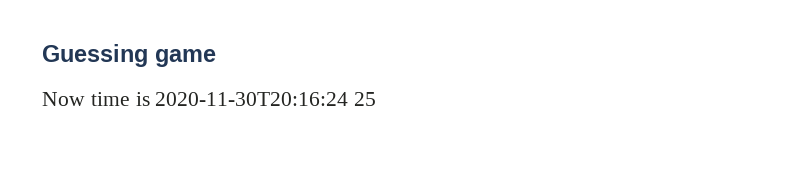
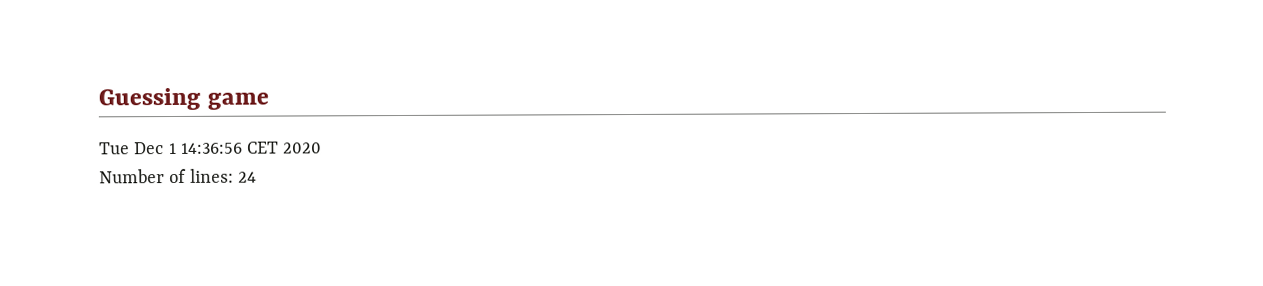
- Now time is 2020-11-30T20:16:24 25
+ Tue Dec 1 14:36:56 CET 2020
+ Number of lines: 24

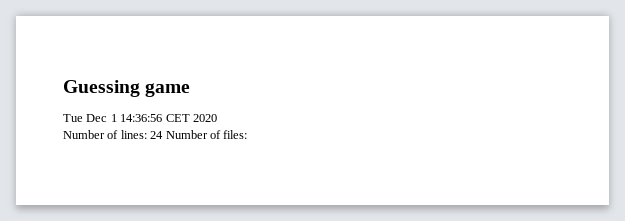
- Number of lines: 24
+ Number of lines: 24 Number of files:

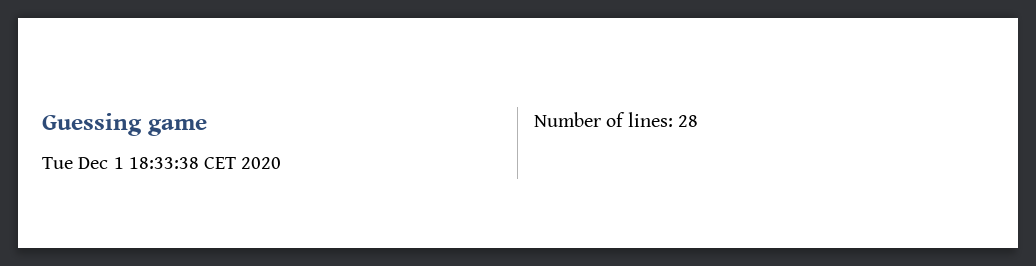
- Tue Dec 1 14:36:56 CET 2020
+ Tue Dec 1 18:33:38 CET 2020
- Number of lines: 24 Number of files:
+ Number of lines: 28

